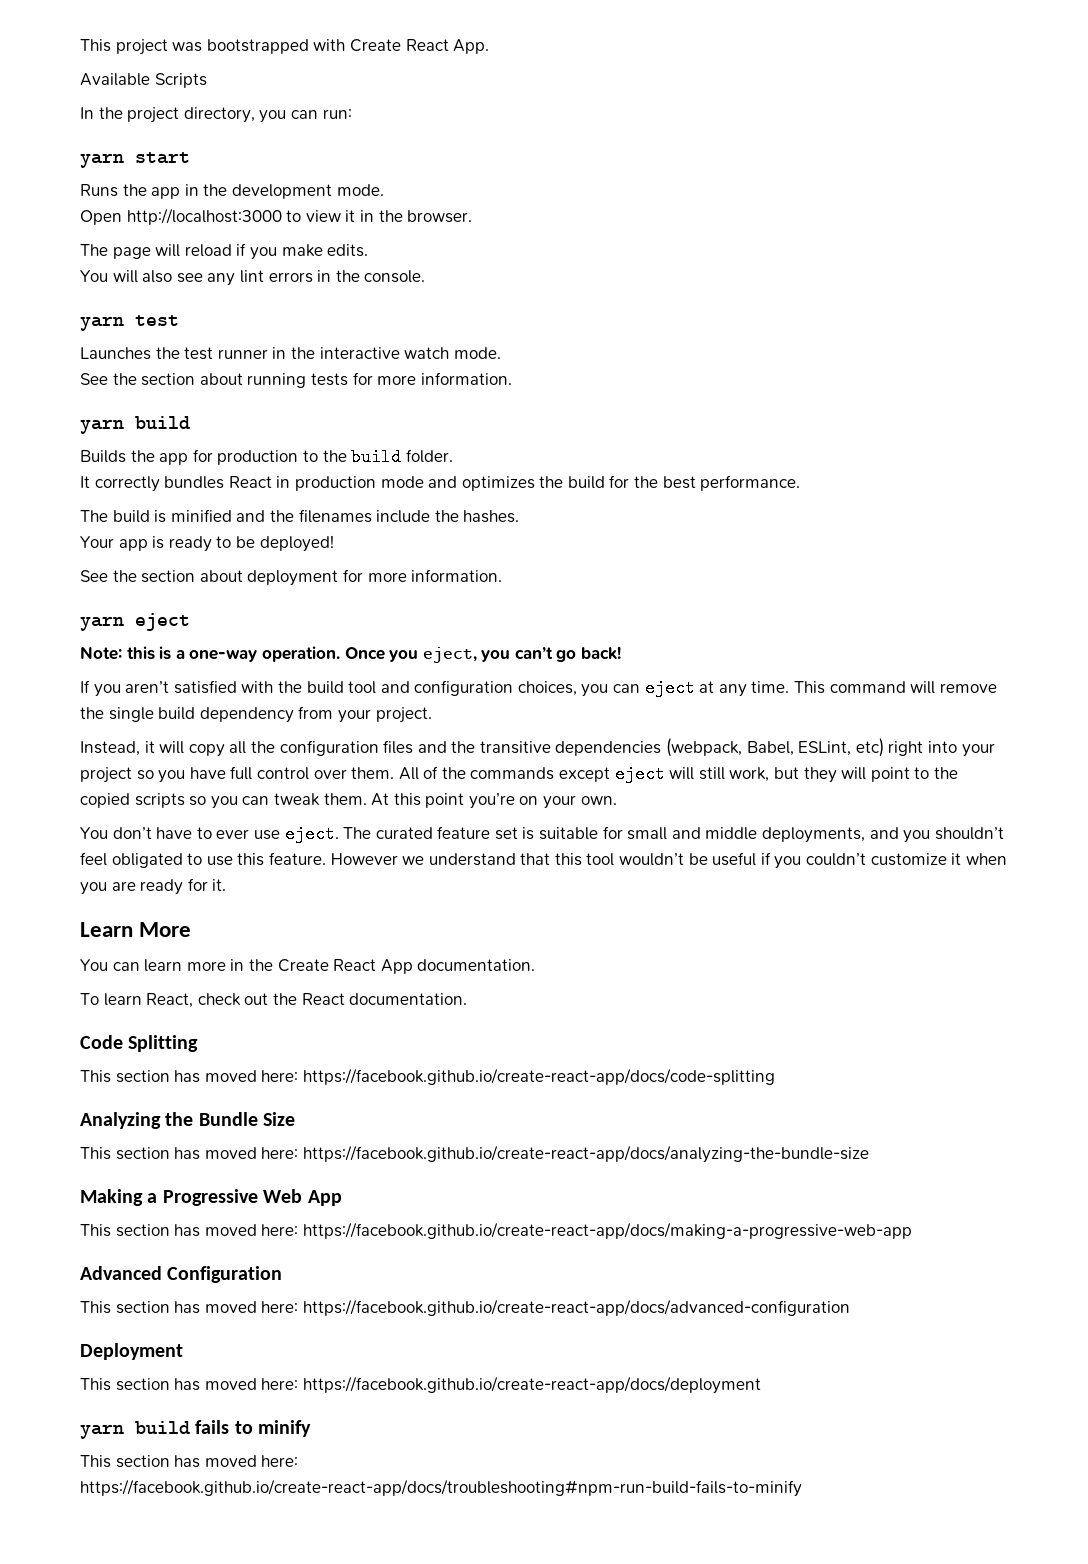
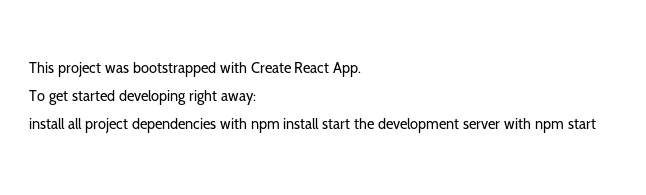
- Available Scripts
- In the project directory, you can run:
- yarn start
- Runs the app in the development mode.
- Open http://localhost:3000 to view it in the browser.
- The page will reload if you make edits.
- You will also see any lint errors in the console.
- yarn test
- Launches the test runner in the interactive watch mode.
- See the section about running tests for more information.
- yarn build
- Builds the app for production to the build folder.
- It correctly bundles React in production mode and optimizes the build for the best performance.
- The build is minified and the filenames include the hashes.
- Your app is ready to be deployed!
- See the section about deployment for more information.
- yarn eject
- Note: this is a one-way operation. Once you eject, you can’t go back!
- If you aren’t satisfied with the build tool and configuration choices, you can eject at any time. This command will remove the single build dependency from your project.
- Instead, it will copy all the configuration files and the transitive dependencies (webpack, Babel, ESLint, etc) right into your project so you have full control over them. All of the commands except eject will still work, but they will point to the copied scripts so you can tweak them. At this point you’re on your own.
- You don’t have to ever use eject. The curated feature set is suitable for small and middle deployments, and you shouldn’t feel obligated to use this feature. However we understand that this tool wouldn’t be useful if you couldn’t customize it when you are ready for it.
- Learn More
- You can learn more in the Create React App documentation.
- To learn React, check out the React documentation.
- Code Splitting
- This section has moved here: https://facebook.github.io/create-react-app/docs/code-splitting
- Analyzing the Bundle Size
- This section has moved here: https://facebook.github.io/create-react-app/docs/analyzing-the-bundle-size
- Making a Progressive Web App
- This section has moved here: https://facebook.github.io/create-react-app/docs/making-a-progressive-web-app
- Advanced Configuration
- This section has moved here: https://facebook.github.io/create-react-app/docs/advanced-configuration
- Deployment
- This section has moved here: https://facebook.github.io/create-react-app/docs/deployment
- yarn build fails to minify
- This section has moved here: https://facebook.github.io/create-react-app/docs/troubleshooting#npm-run-build-fails-to-minify
+ To get started developing right away:
+ install all project dependencies with npm install start the development server with npm start

